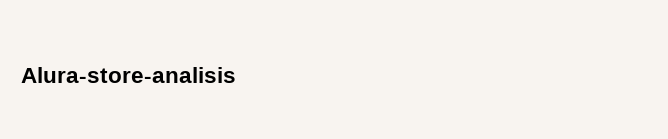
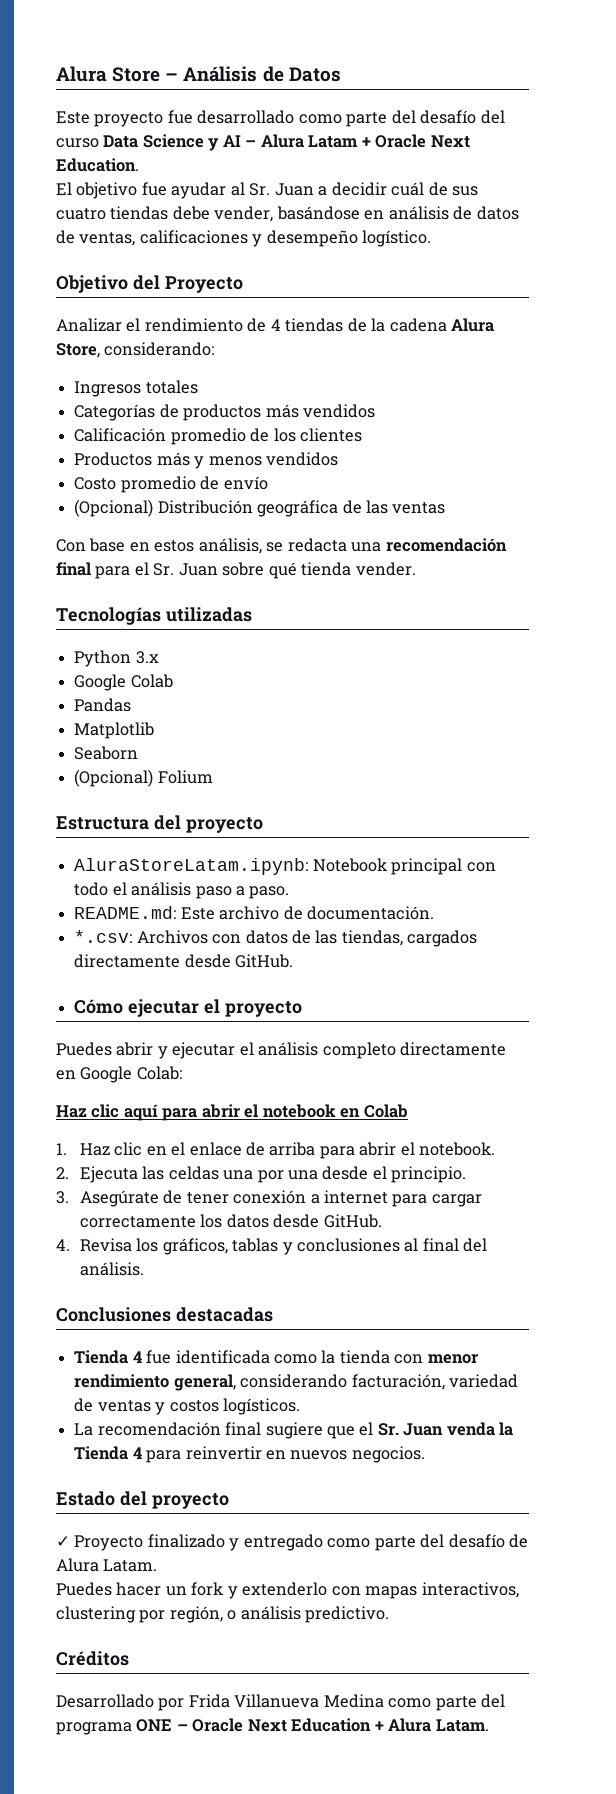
- Alura-store-analisis
+ Alura Store – Análisis de Datos
+ Este proyecto fue desarrollado como parte del desafío del curso Data Science y AI – Alura Latam + Oracle Next Education.
+ El objetivo fue ayudar al Sr. Juan a decidir cuál de sus cuatro tiendas debe vender, basándose en análisis de datos de ventas, calificaciones y desempeño logístico.
+ Objetivo del Proyecto
+ Analizar el rendimiento de 4 tiendas de la cadena Alura Store, considerando:
+ Ingresos totales
+ Categorías de productos más vendidos
+ Calificación promedio de los clientes
+ Productos más y menos vendidos
+ Costo promedio de envío
+ (Opcional) Distribución geográfica de las ventas
+ Con base en estos análisis, se redacta una recomendación final para el Sr. Juan sobre qué tienda vender.
+ Tecnologías utilizadas
+ Python 3.x
+ Google Colab
+ Pandas
+ Matplotlib
+ Seaborn
+ (Opcional) Folium
+ Estructura del proyecto
+ AluraStoreLatam.ipynb: Notebook principal con todo el análisis paso a paso.
+ README.md: Este archivo de documentación.
+ *.csv: Archivos con datos de las tiendas, cargados directamente desde GitHub.
+ Cómo ejecutar el proyecto
+ Puedes abrir y ejecutar el análisis completo directamente en Google Colab:
+ Haz clic aquí para abrir el notebook en Colab
+ 1. Haz clic en el enlace de arriba para abrir el notebook.
+ 2. Ejecuta las celdas una por una desde el principio.
+ 3. Asegúrate de tener conexión a internet para cargar correctamente los datos desde GitHub.
+ 4. Revisa los gráficos, tablas y conclusiones al final del análisis.
+ Conclusiones destacadas
+ Tienda 4 fue identificada como la tienda con menor rendimiento general, considerando facturación, variedad de ventas y costos logísticos.
+ La recomendación final sugiere que el Sr. Juan venda la Tienda 4 para reinvertir en nuevos negocios.
+ Estado del proyecto
+ ✓ Proyecto finalizado y entregado como parte del desafío de Alura Latam.
+ Puedes hacer un fork y extenderlo con mapas interactivos, clustering por región, o análisis predictivo.
+ Créditos
+ Desarrollado por Frida Villanueva Medina como parte del programa ONE – Oracle Next Education + Alura Latam.

